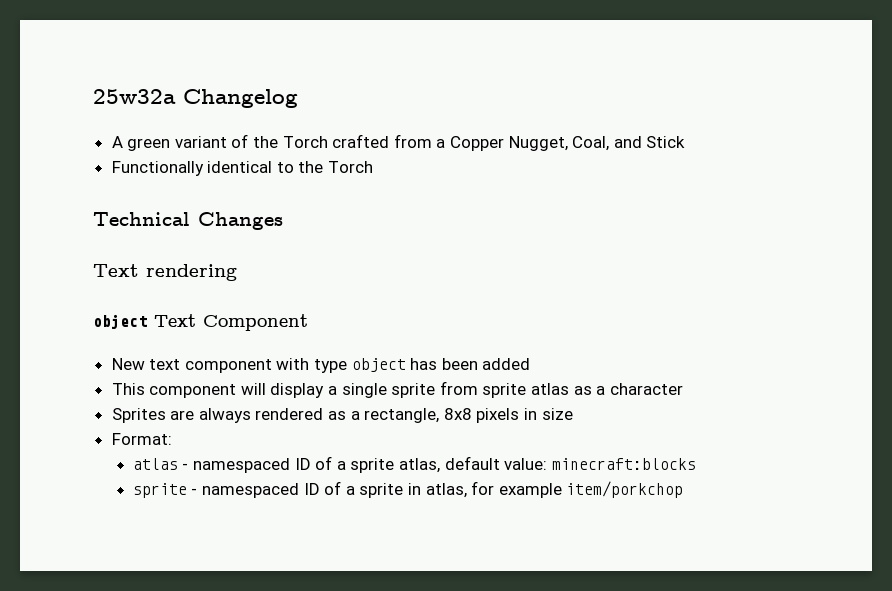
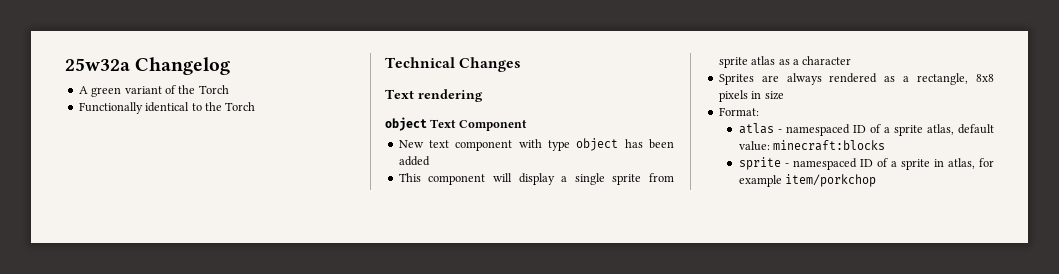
- A green variant of the Torch crafted from a Copper Nugget, Coal, and Stick
+ A green variant of the Torch

